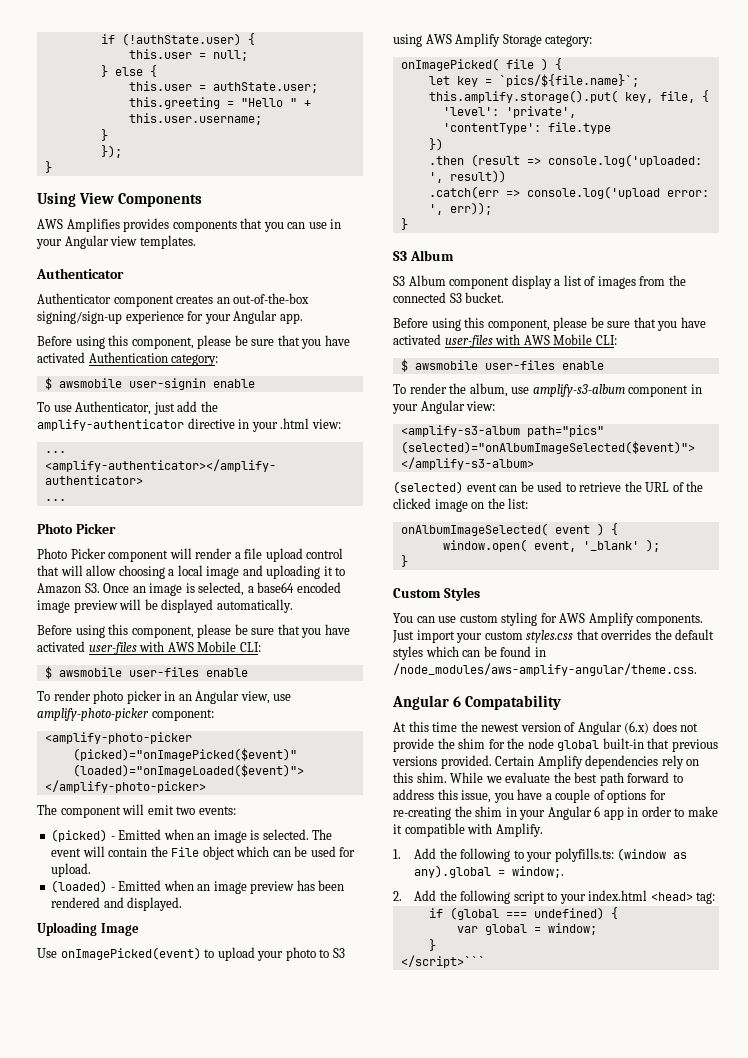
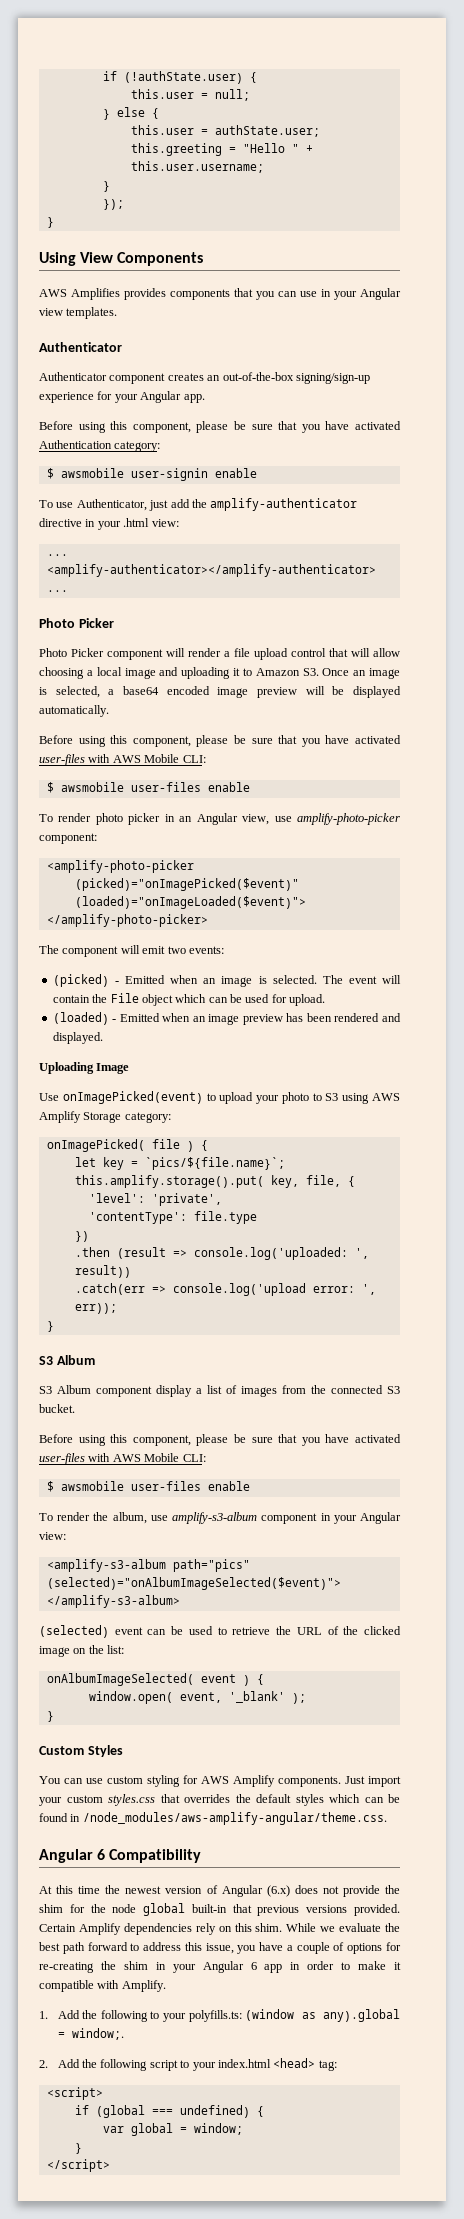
- Angular 6 Compatability
+ Angular 6 Compatibility
+ <script>
- </script>```
+ </script>

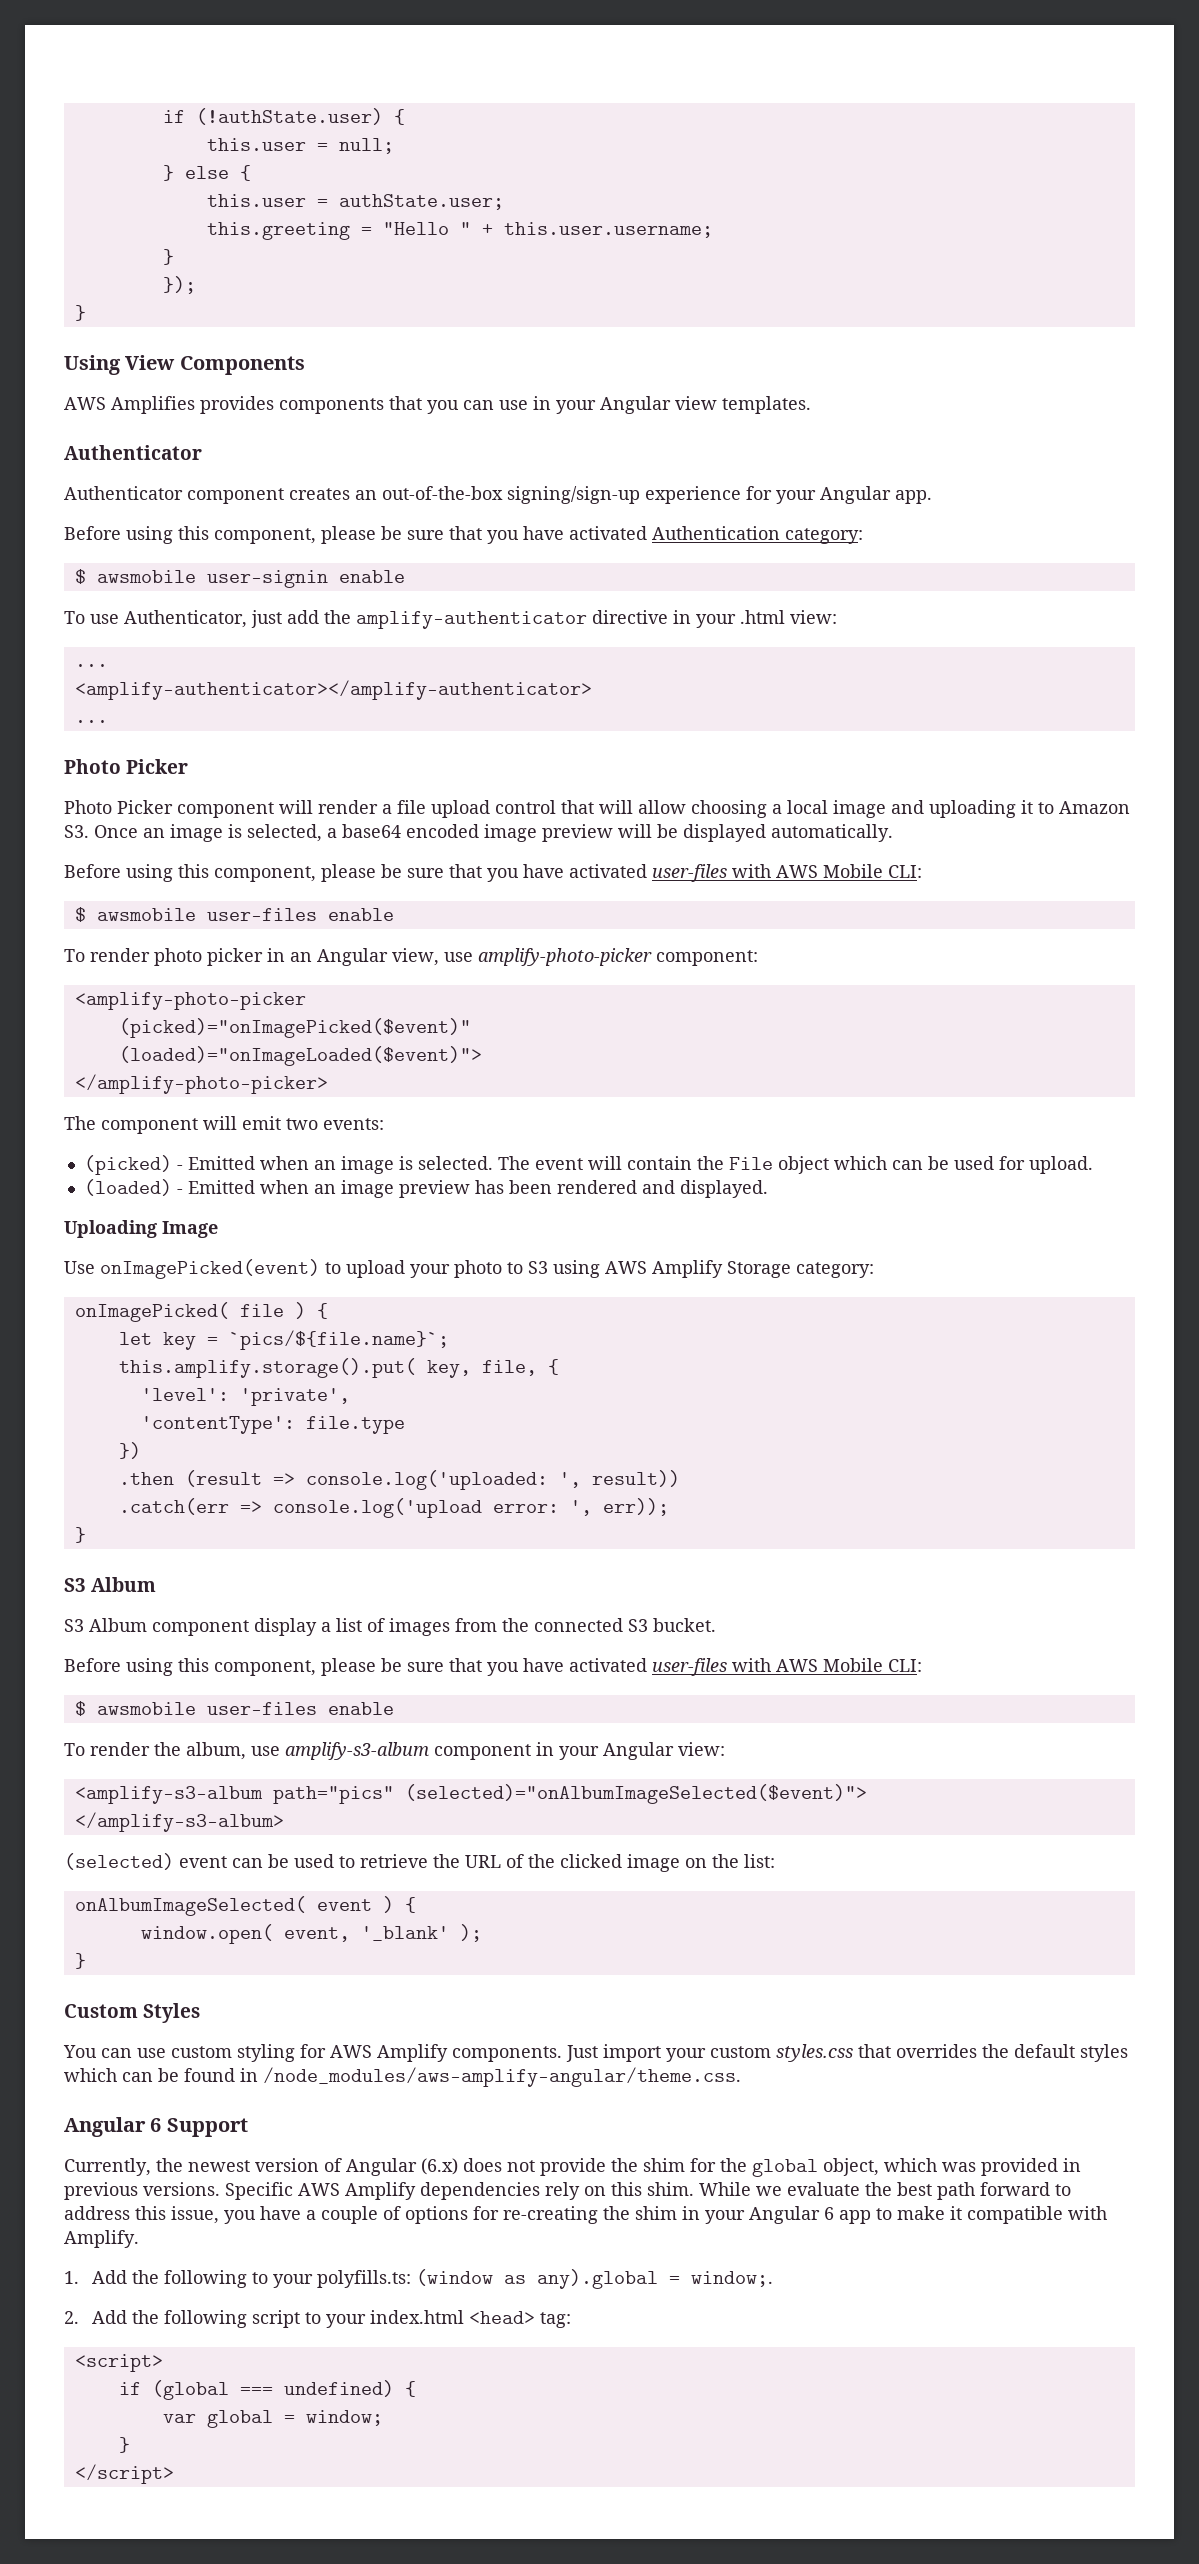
- Angular 6 Compatibility
- At this time the newest version of Angular (6.x) does not provide the shim for the node global built-in that previous versions provided. Certain Amplify dependencies rely on this shim.
+ Angular 6 Support
+ Currently, the newest version of Angular (6.x) does not provide the shim for the global object, which was provided in previous versions. Specific AWS Amplify dependencies rely on this shim.
- While we evaluate the best path forward to address this issue, you have a couple of options for re-creating the shim in your Angular 6 app in order to make it compatible with Amplify.
+ While we evaluate the best path forward to address this issue, you have a couple of options for re-creating the shim in your Angular 6 app to make it compatible with Amplify.

